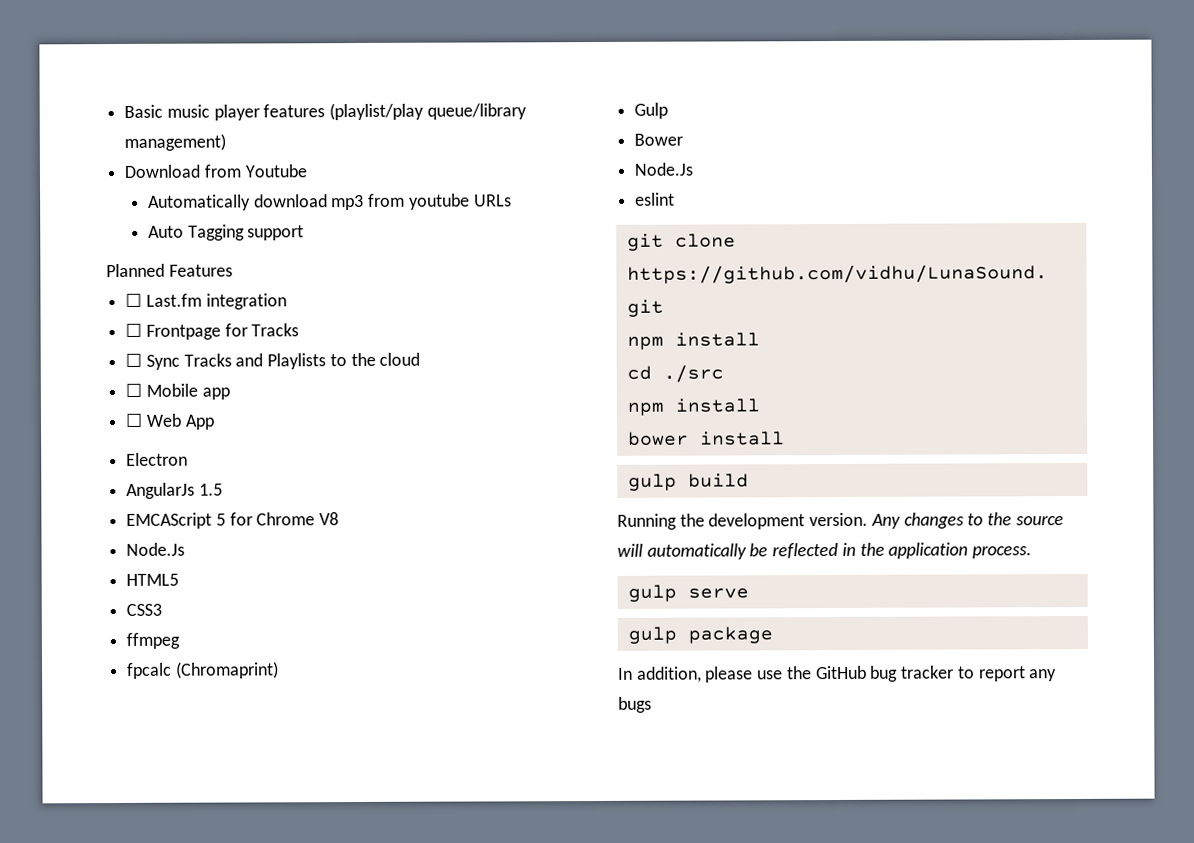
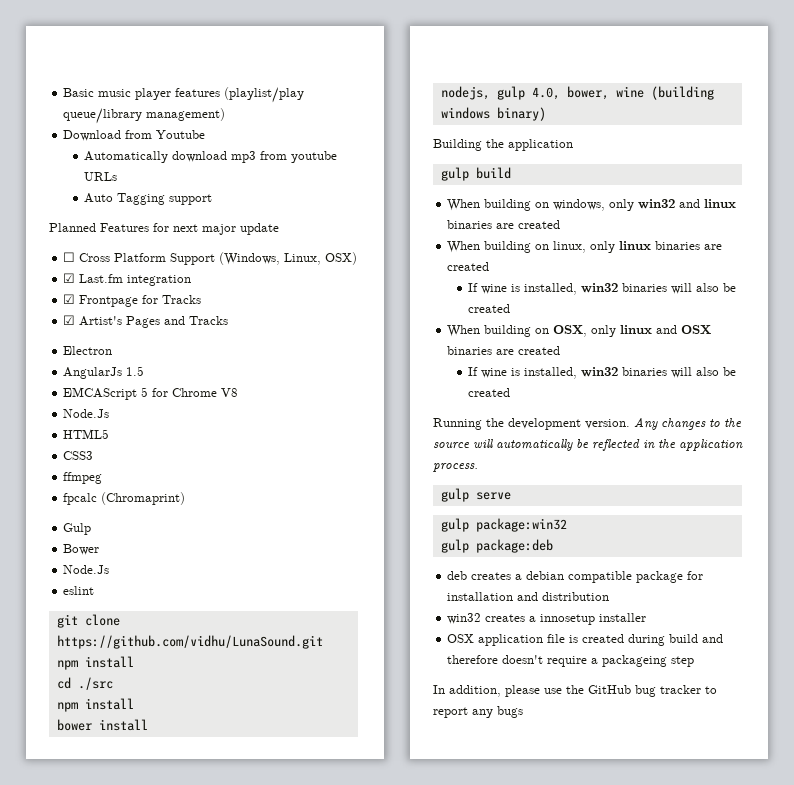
- Planned Features
- ☐ Last.fm integration
+ Planned Features for next major update
+ ☐ Cross Platform Support (Windows, Linux, OSX)
+ ☑ Last.fm integration
- ☐ Frontpage for Tracks
+ ☑ Frontpage for Tracks
- ☐ Sync Tracks and Playlists to the cloud
- ☐ Mobile app
- ☐ Web App
+ ☑ Artist's Pages and Tracks
+ nodejs, gulp 4.0, bower, wine (building windows binary)
+ Building the application
  gulp build
+ When building on windows, only win32 and linux binaries are created
+ When building on linux, only linux binaries are created
+ If wine is installed, win32 binaries will also be created
+ When building on OSX, only linux and OSX binaries are created
+ If wine is installed, win32 binaries will also be created
- gulp package
+ gulp package:win32
+ gulp package:deb
+ deb creates a debian compatible package for installation and distribution
+ win32 creates a innosetup installer
+ OSX application file is created during build and therefore doesn't require a packageing step

